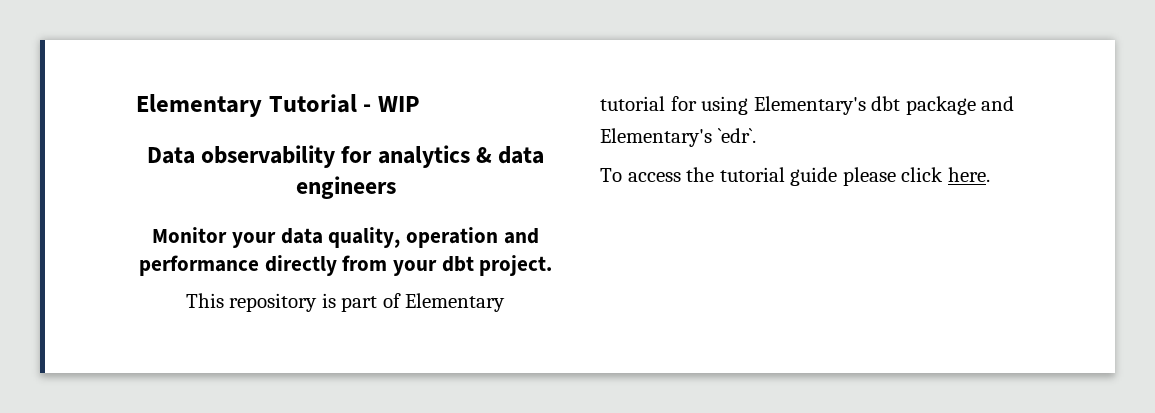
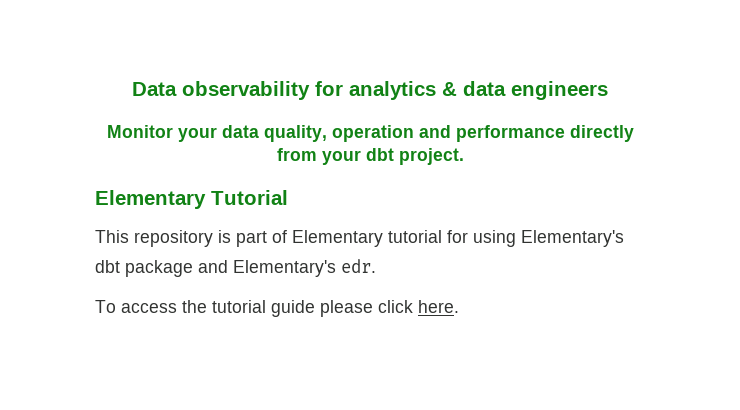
- Elementary Tutorial - WIP
+ Elementary Tutorial
- This repository is part of Elementary tutorial for using Elementary's dbt package and Elementary's `edr`.
+ This repository is part of Elementary tutorial for using Elementary's dbt package and Elementary's edr.

